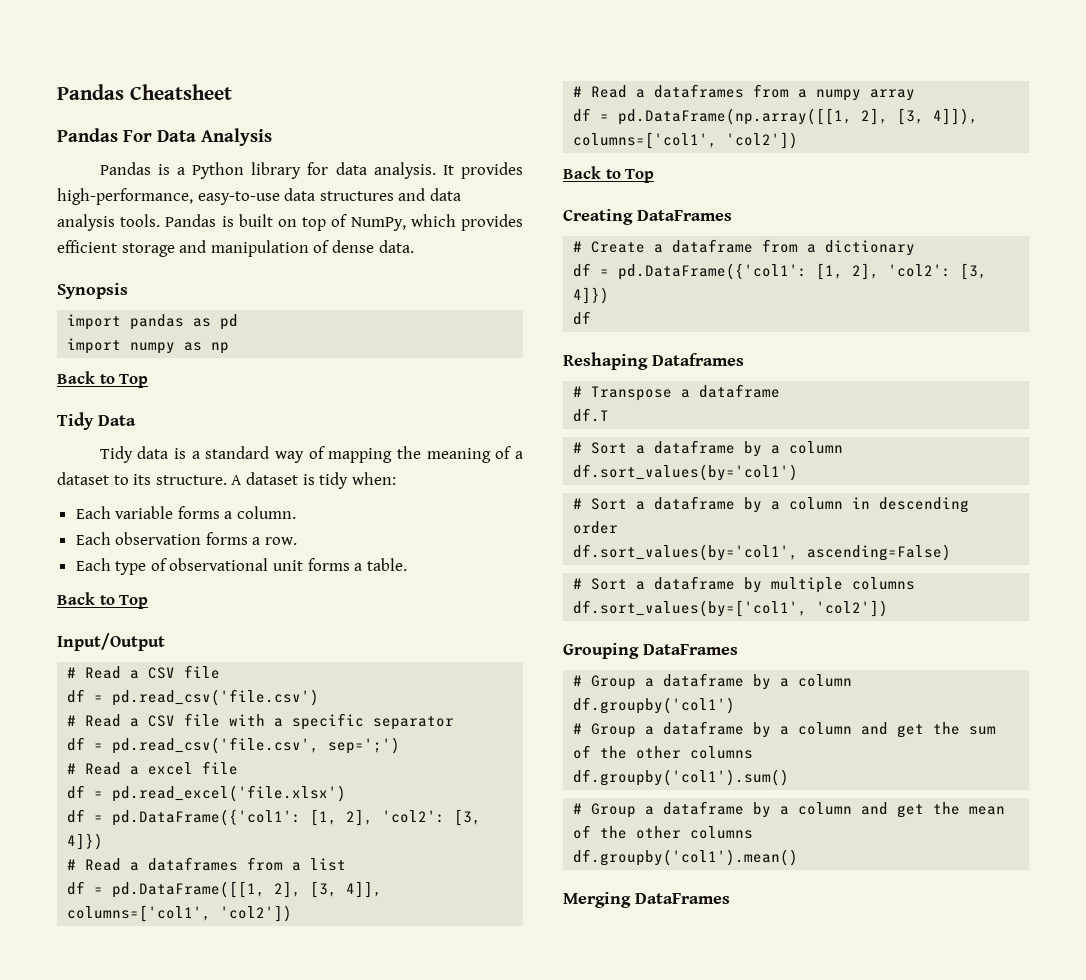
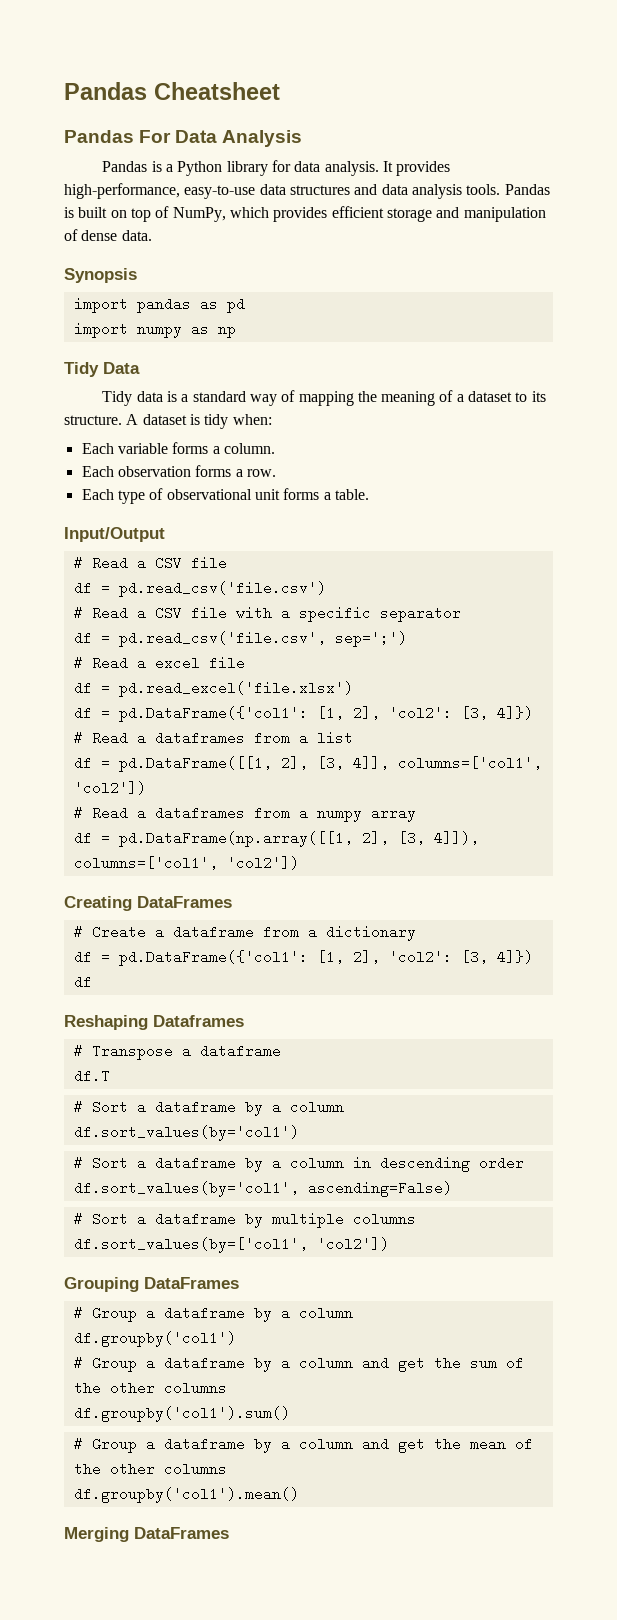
  import numpy as np
- Back to Top
  Each type of observational unit forms a table.
- Back to Top
  df = pd.DataFrame(np.array([[1, 2], [3, 4]]), columns=['col1', 'col2'])
- Back to Top

